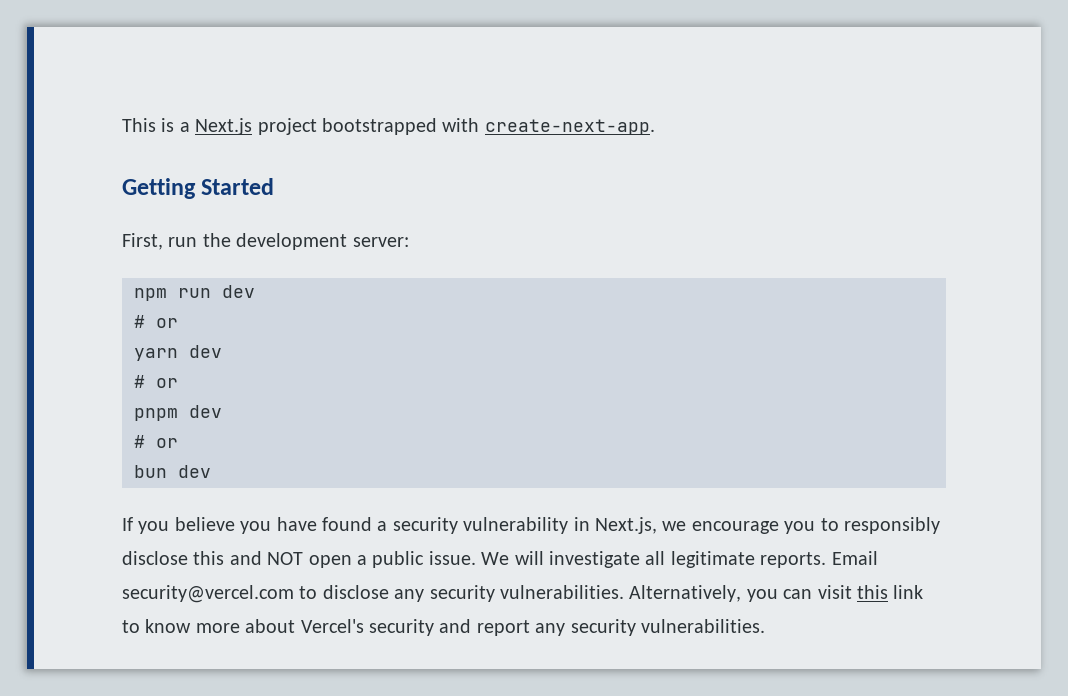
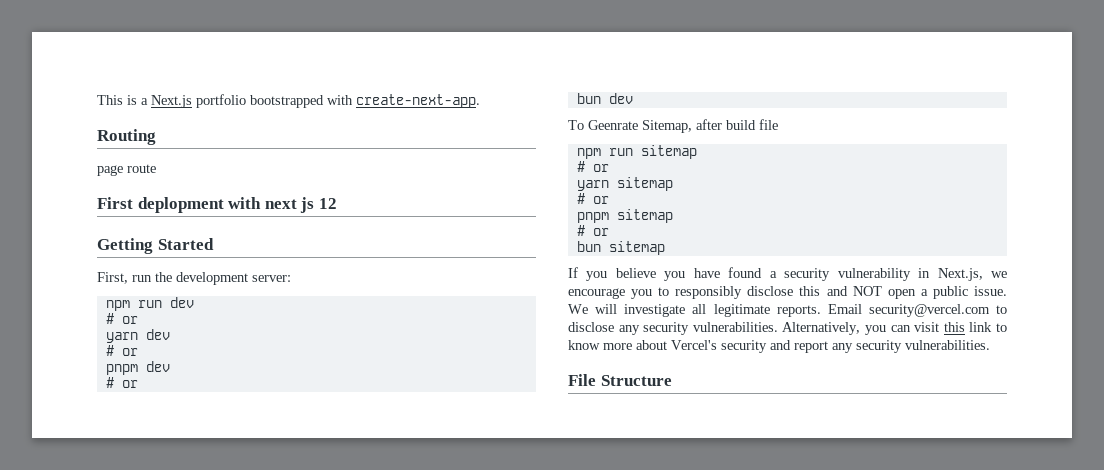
- This is a Next.js project bootstrapped with create-next-app.
+ This is a Next.js portfolio bootstrapped with create-next-app.
+ Routing
+ page route
+ First deplopment with next js 12
+ To Geenrate Sitemap, after build file
+ npm run sitemap
+ # or
+ yarn sitemap
+ # or
+ pnpm sitemap
+ # or
+ bun sitemap
+ File Structure

